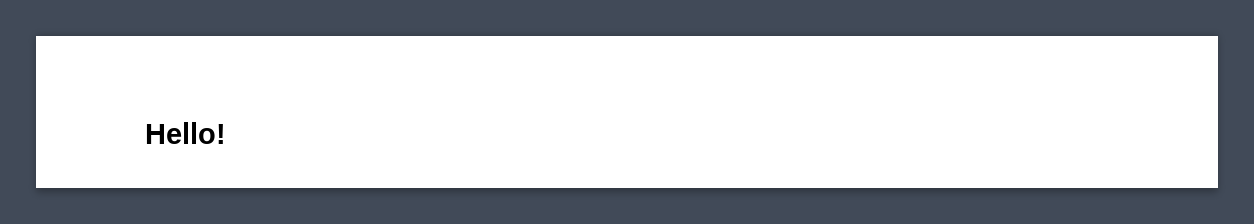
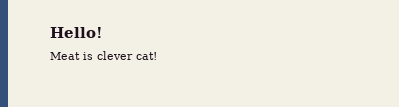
+ Meat is clever cat!

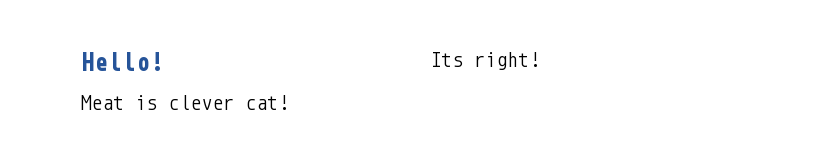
+ Its right!

